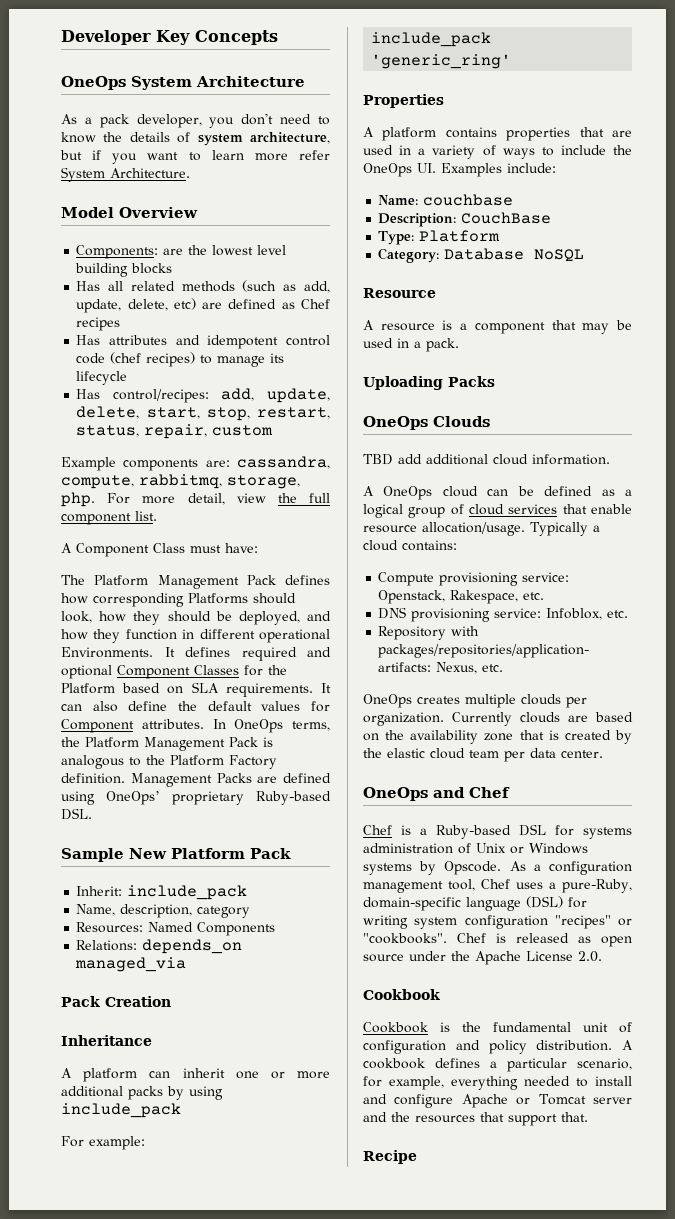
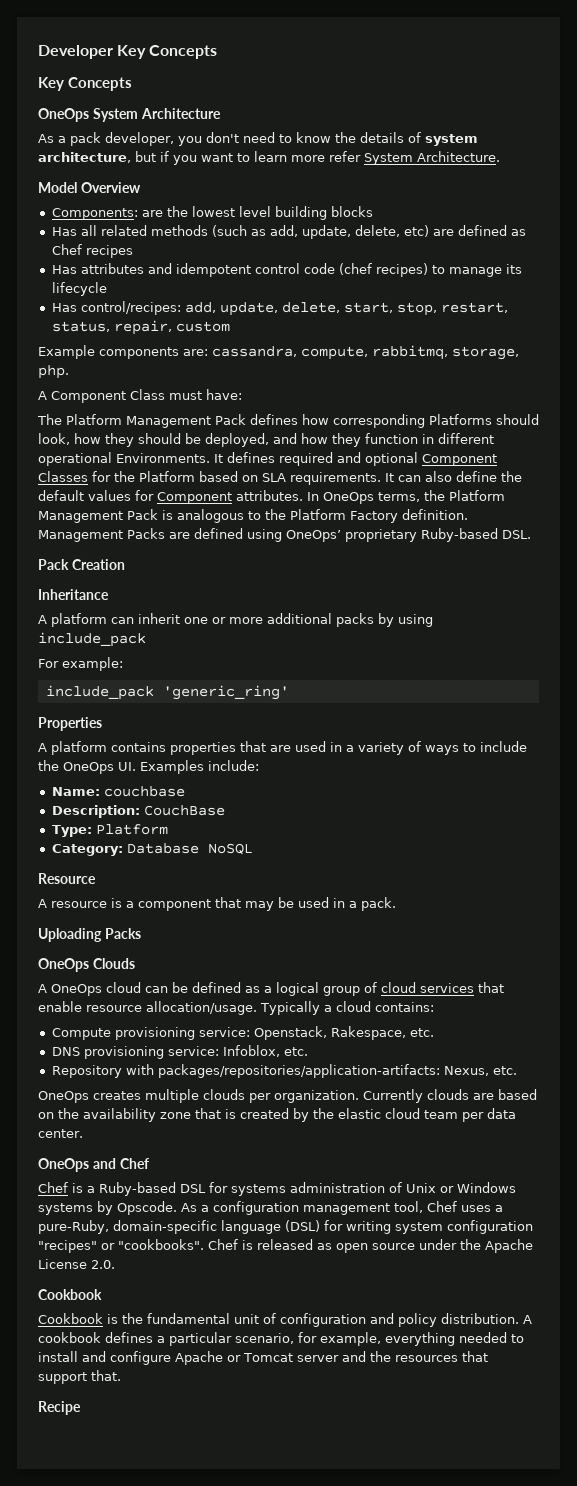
  Developer Key Concepts
+ Key Concepts
- For more detail, view the full component list.
- Sample New Platform Pack
- Inherit: include_pack
- Name, description, category
- Resources: Named Components
- Relations: depends_on managed_via
- TBD add additional cloud information.

